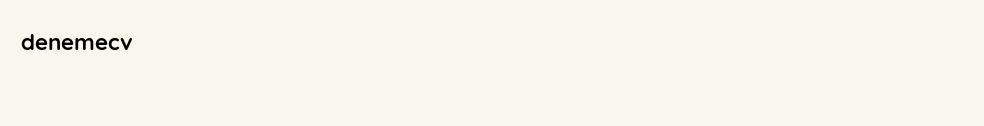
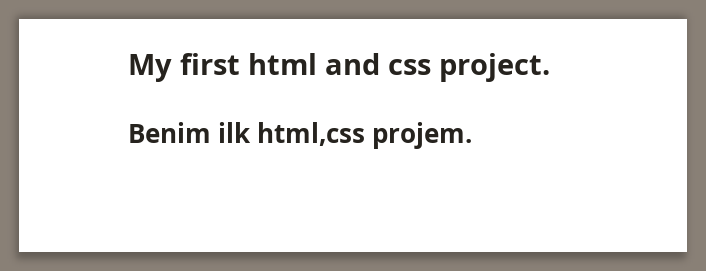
- denemecv
+ My first html and css project.
+ Benim ilk html,css projem.

